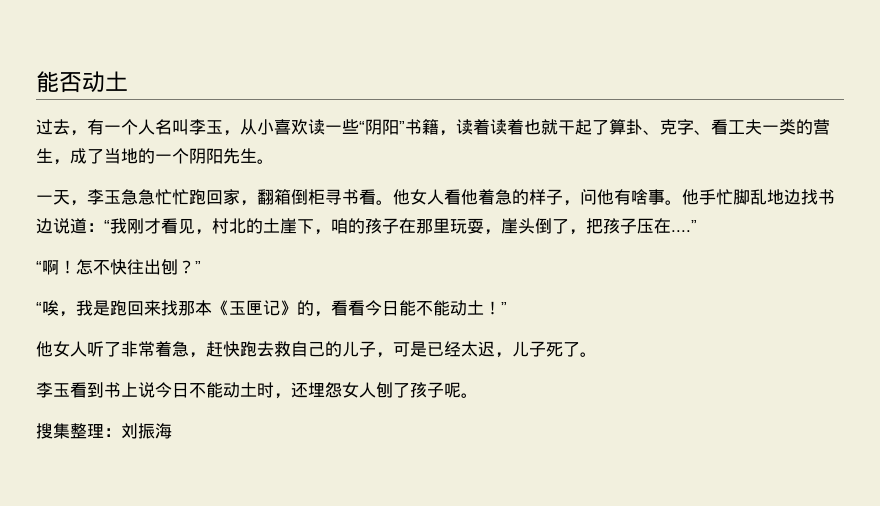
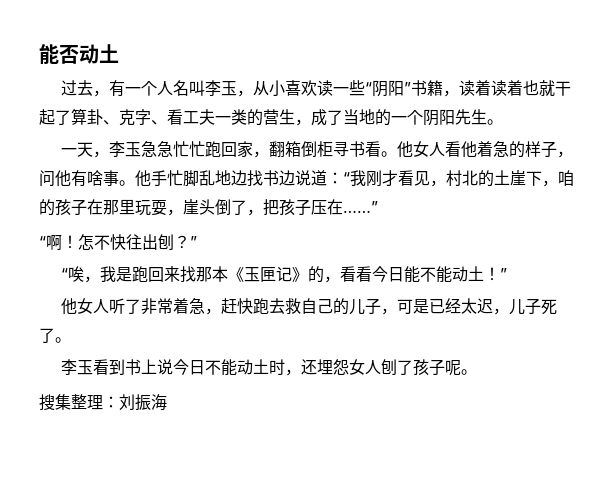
- 他手忙脚乱地边找书边说道：“我刚才看见，村北的土崖下，咱的孩子在那里玩耍，崖头倒了，把孩子压在....”
+ 他手忙脚乱地边找书边说道：“我刚才看见，村北的土崖下，咱的孩子在那里玩耍，崖头倒了，把孩子压在……”

